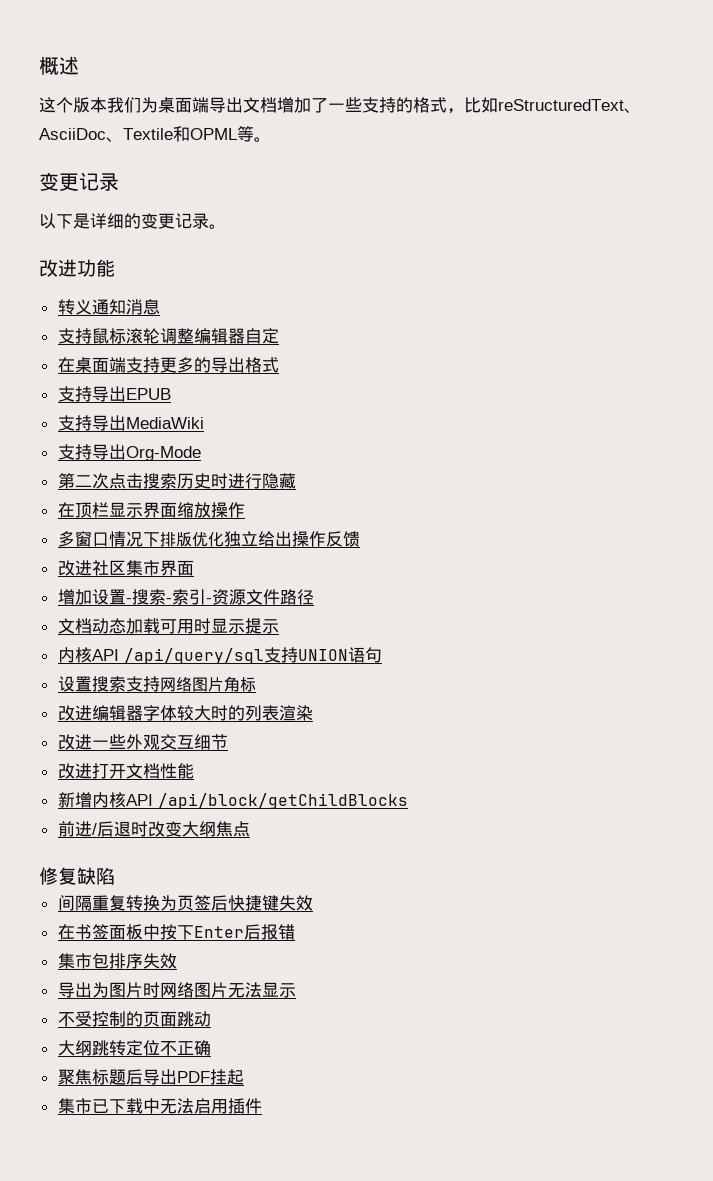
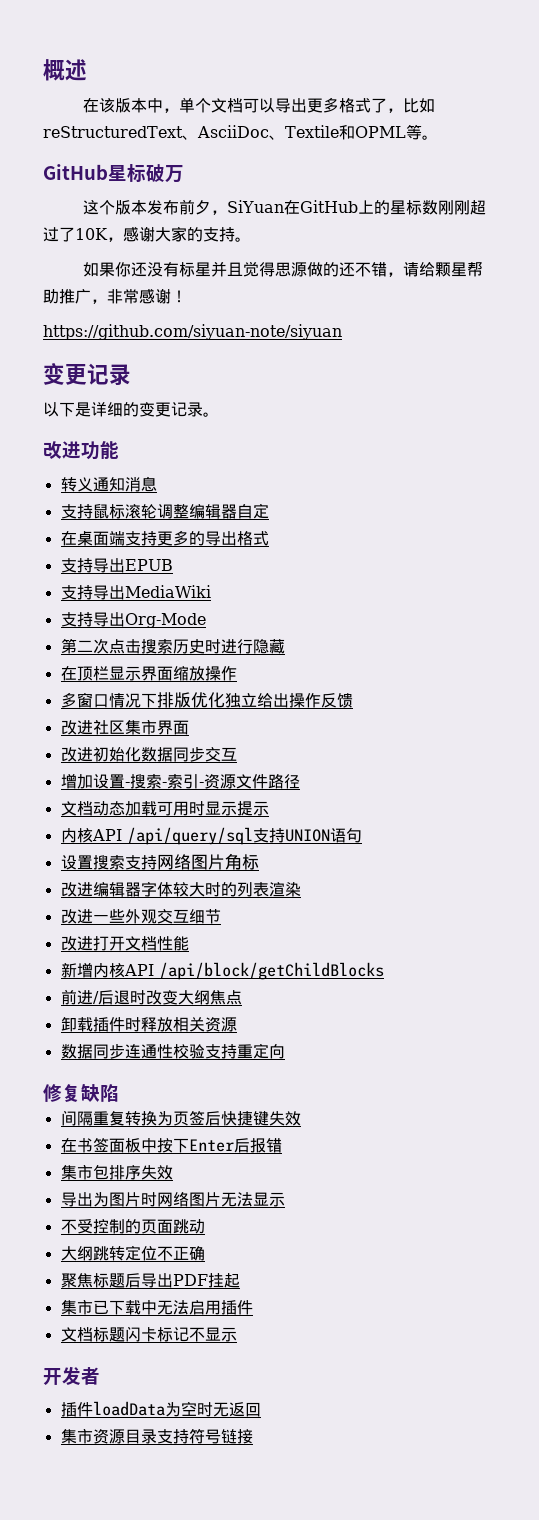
- 这个版本我们为桌面端导出文档增加了一些支持的格式，比如reStructuredText、AsciiDoc、Textile和OPML等。
+ 在该版本中，单个文档可以导出更多格式了，比如reStructuredText、AsciiDoc、Textile和OPML等。
+ GitHub星标破万
+ 这个版本发布前夕，SiYuan在GitHub上的星标数刚刚超过了10K，感谢大家的支持。
+ 如果你还没有标星并且觉得思源做的还不错，请给颗星帮助推广，非常感谢！
+ https://github.com/siyuan-note/siyuan
+ 改进初始化数据同步交互
+ 卸载插件时释放相关资源
+ 数据同步连通性校验支持重定向
+ 文档标题闪卡标记不显示
+ 开发者
+ 插件loadData为空时无返回
+ 集市资源目录支持符号链接

